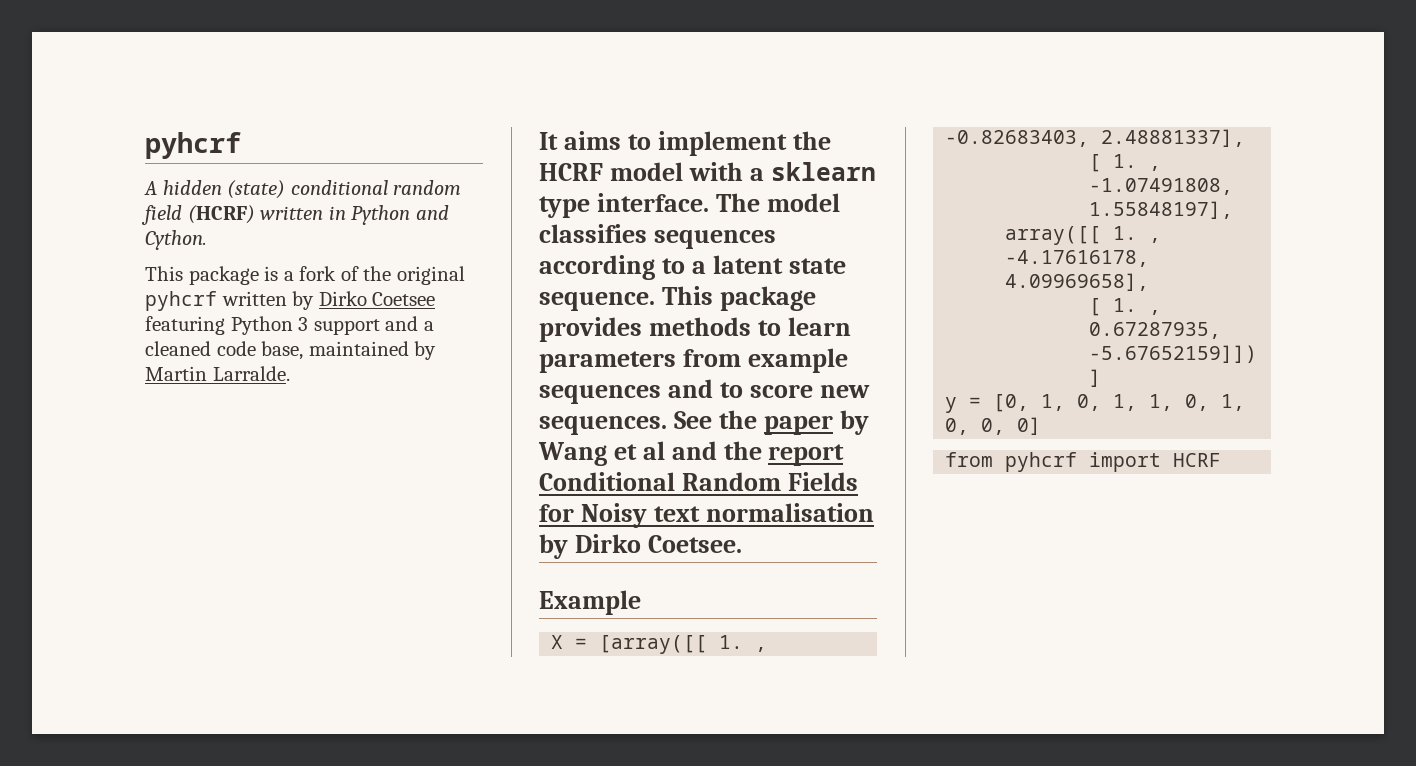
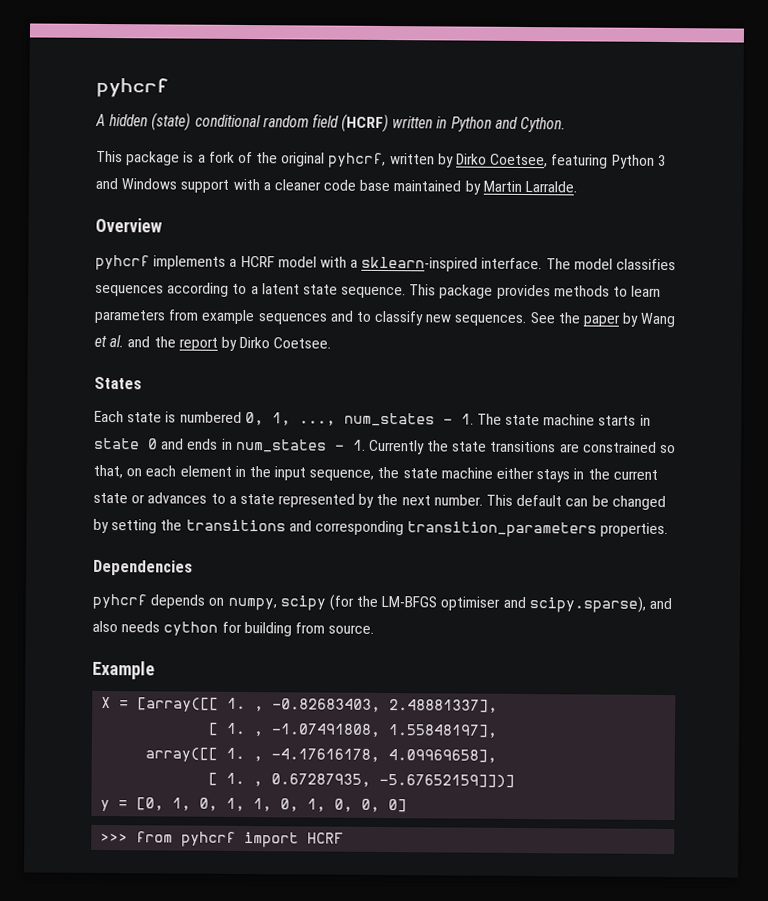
- This package is a fork of the original pyhcrf written by Dirko Coetsee featuring Python 3 support and a cleaned code base, maintained by Martin Larralde.
+ This package is a fork of the original pyhcrf, written by Dirko Coetsee, featuring Python 3 and Windows support with a cleaner code base maintained by Martin Larralde.
- It aims to implement the HCRF model with a sklearn type interface.
+ Overview
+ pyhcrf implements a HCRF model with a sklearn-inspired interface.
- This package provides methods to learn parameters from example sequences and to score new sequences.
+ This package provides methods to learn parameters from example sequences and to classify new sequences.
- See the paper by Wang et al and the report Conditional Random Fields for Noisy text normalisation by Dirko Coetsee.
+ See the paper by Wang et al. and the report by Dirko Coetsee.
+ States
+ Each state is numbered 0, 1, ..., num_states - 1. The state machine starts in state 0 and ends in num_states - 1. Currently the state transitions are constrained so that, on each element in the input sequence, the state machine either stays in the current state or advances to a state represented by the next number. This default can be changed by setting the transitions and corresponding transition_parameters properties.
+ Dependencies
+ pyhcrf depends on numpy, scipy (for the LM-BFGS optimiser and scipy.sparse), and also needs cython for building from source.
- from pyhcrf import HCRF
+ >>> from pyhcrf import HCRF

